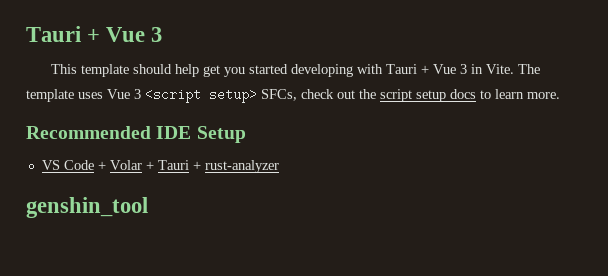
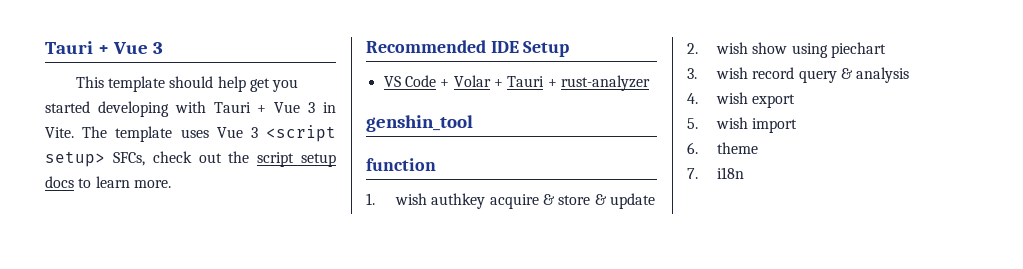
+ function
+ 1. wish authkey acquire & store & update
+ 2. wish show using piechart
+ 3. wish record query & analysis
+ 4. wish export
+ 5. wish import
+ 6. theme
+ 7. i18n

